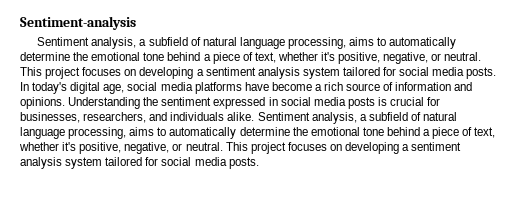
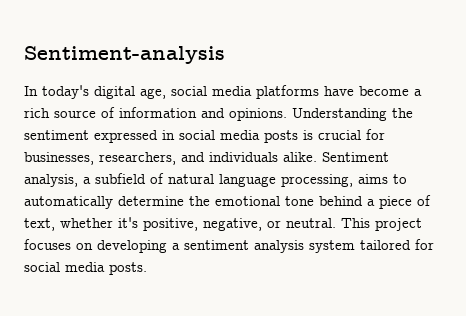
  Sentiment-analysis
- Sentiment analysis, a subfield of natural language processing, aims to automatically determine the emotional tone behind a piece of text, whether it's positive, negative, or neutral. This project focuses on developing a sentiment analysis system tailored for social media posts. In today's digital age, social media platforms have become a rich source of information and opinions.
+ In today's digital age, social media platforms have become a rich source of information and opinions.

